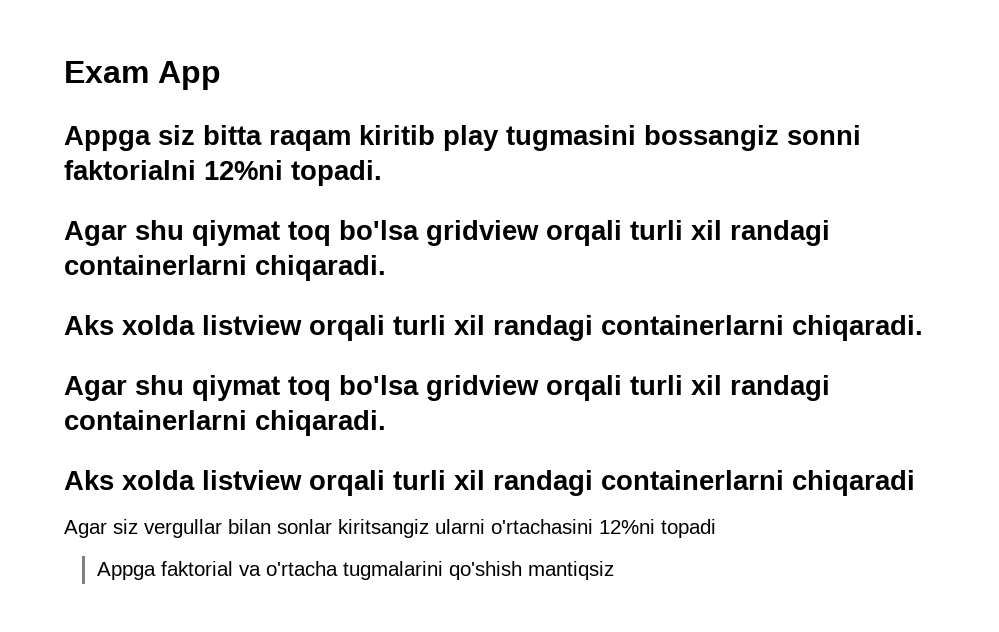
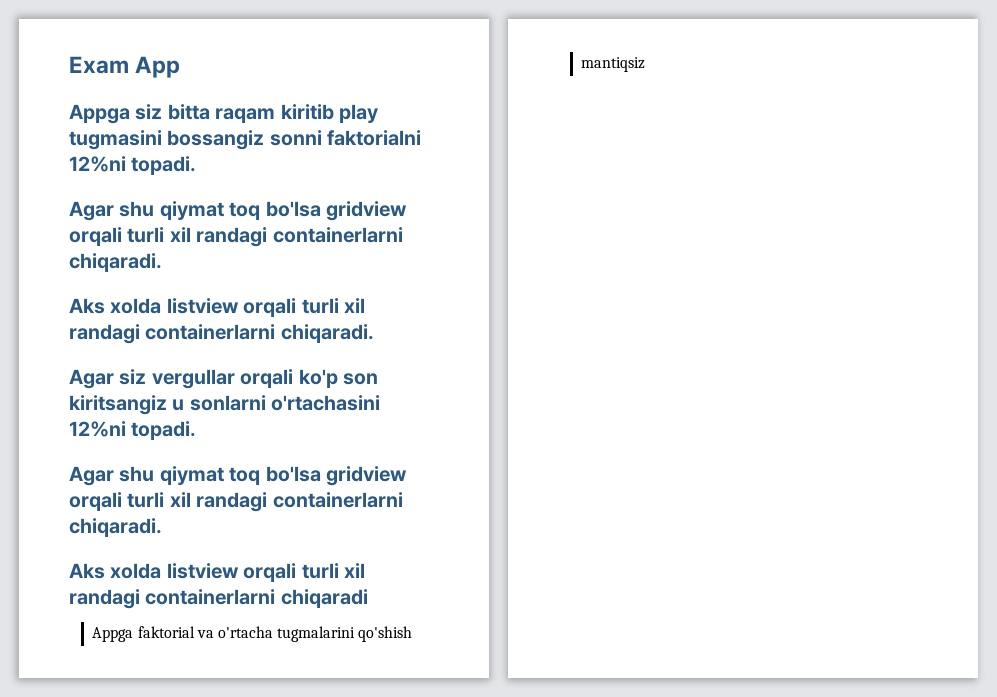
+ Agar siz vergullar orqali ko'p son kiritsangiz u sonlarni o'rtachasini 12%ni topadi.
- Agar siz vergullar bilan sonlar kiritsangiz ularni o'rtachasini 12%ni topadi

